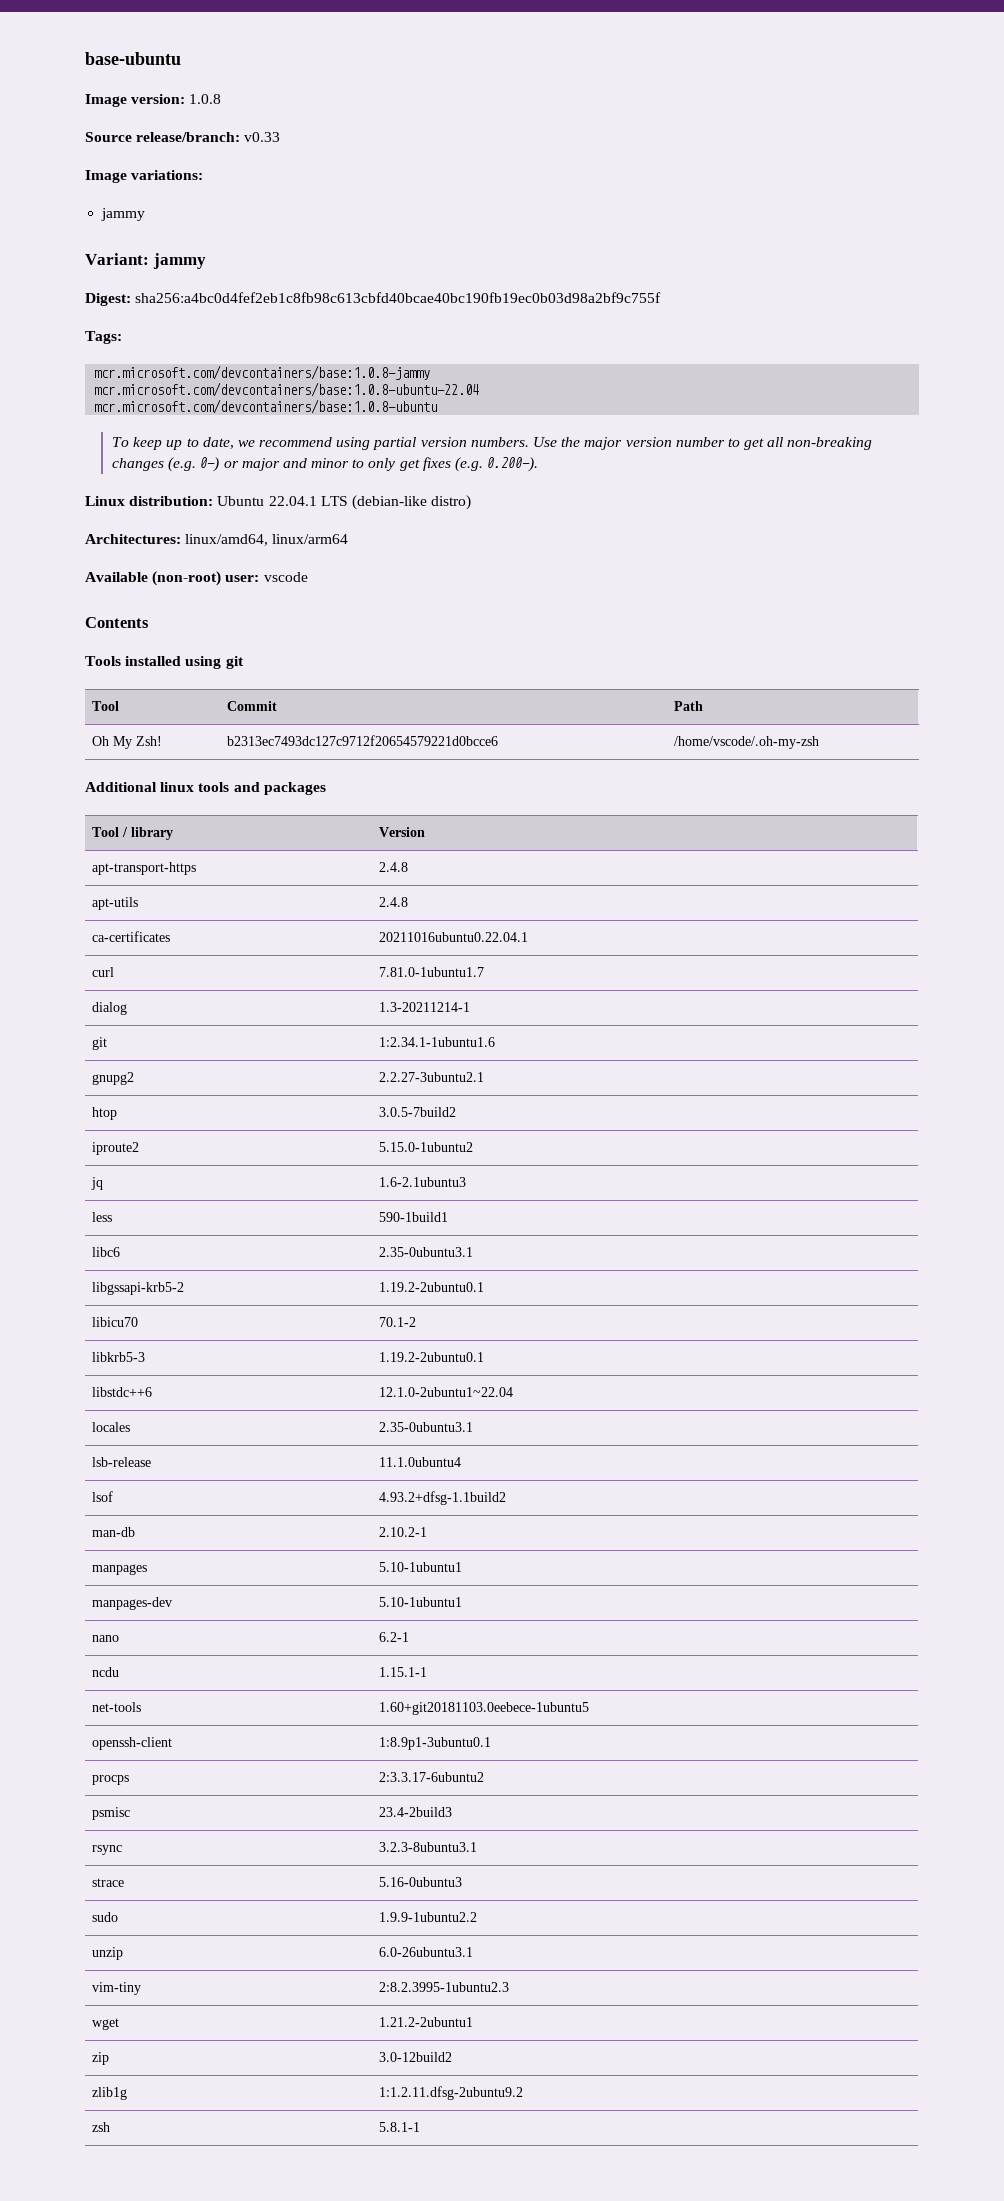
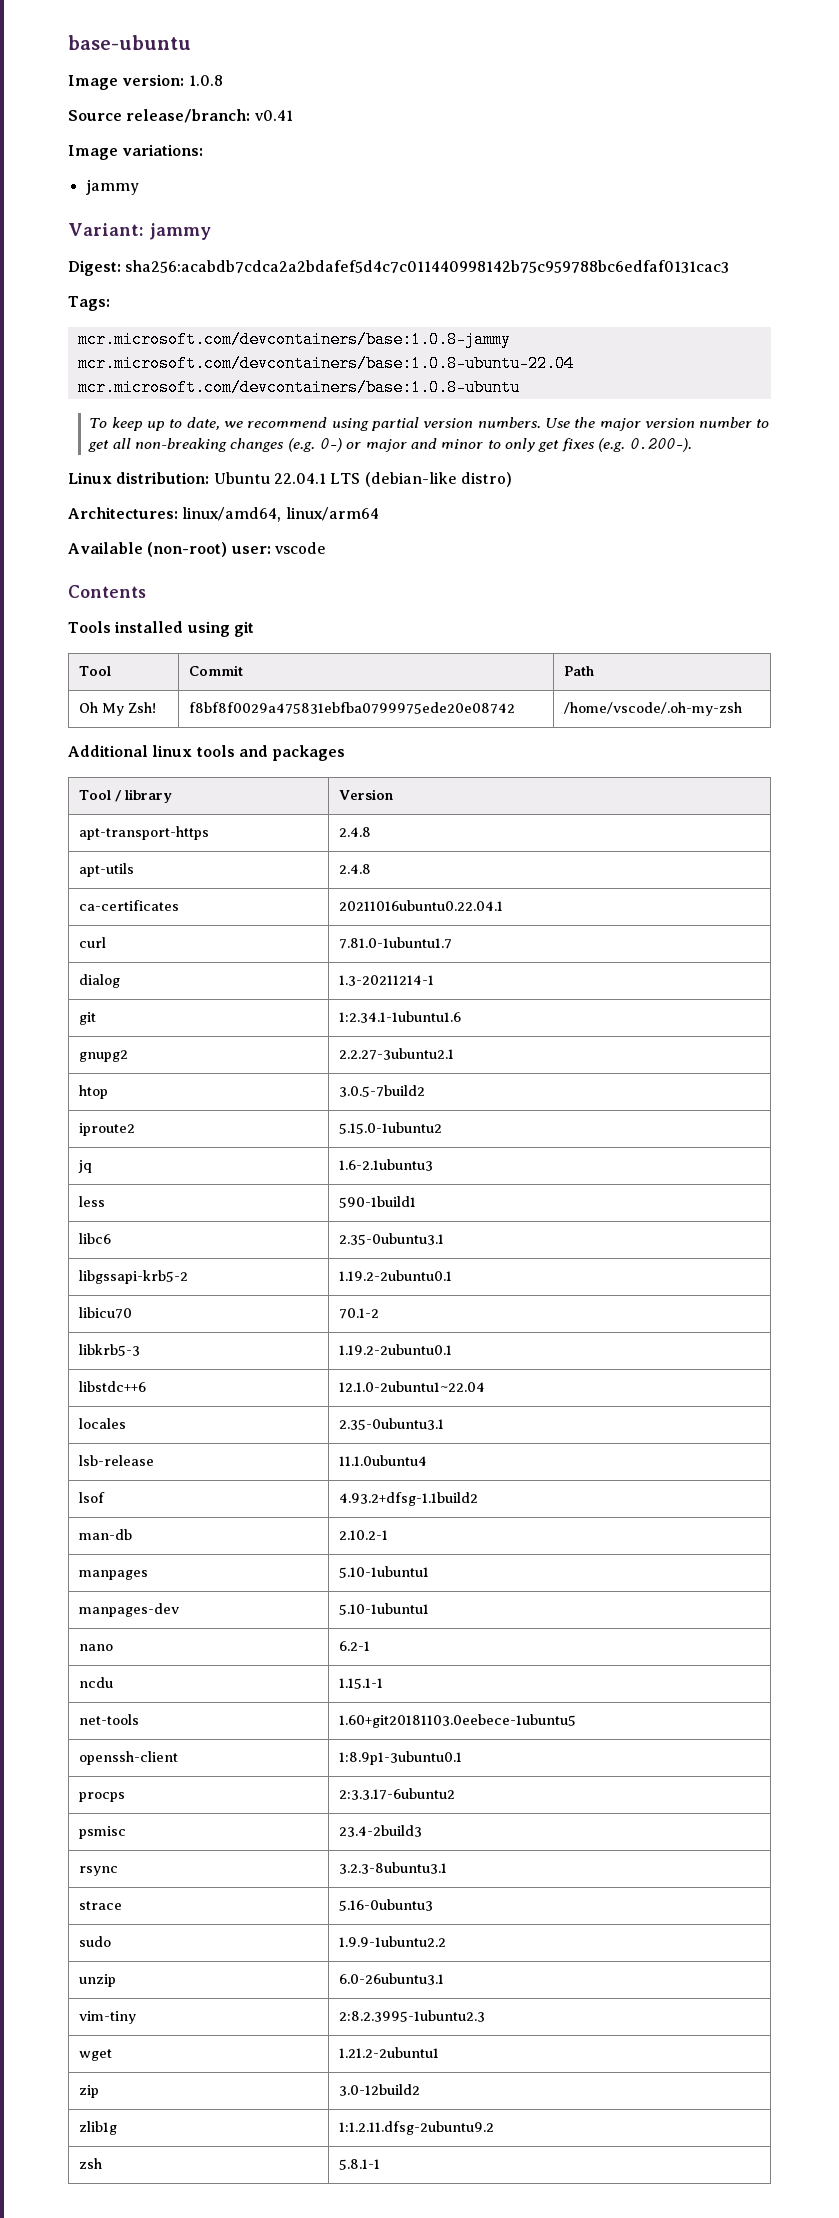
- Source release/branch: v0.33
+ Source release/branch: v0.41
- Digest: sha256:a4bc0d4fef2eb1c8fb98c613cbfd40bcae40bc190fb19ec0b03d98a2bf9c755f
+ Digest: sha256:acabdb7cdca2a2bdafef5d4c7c011440998142b75c959788bc6edfaf0131cac3
- Oh My Zsh! | b2313ec7493dc127c9712f20654579221d0bcce6 | /home/vscode/.oh-my-zsh
+ Oh My Zsh! | f8bf8f0029a475831ebfba0799975ede20e08742 | /home/vscode/.oh-my-zsh

